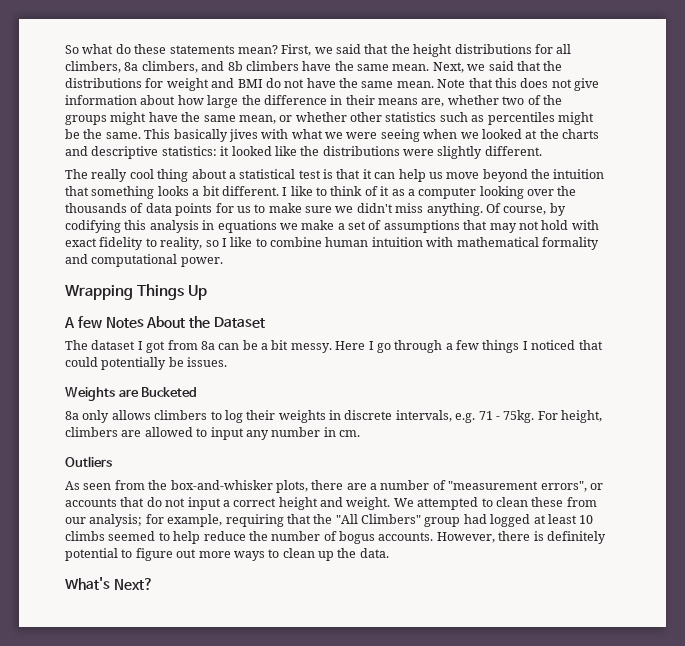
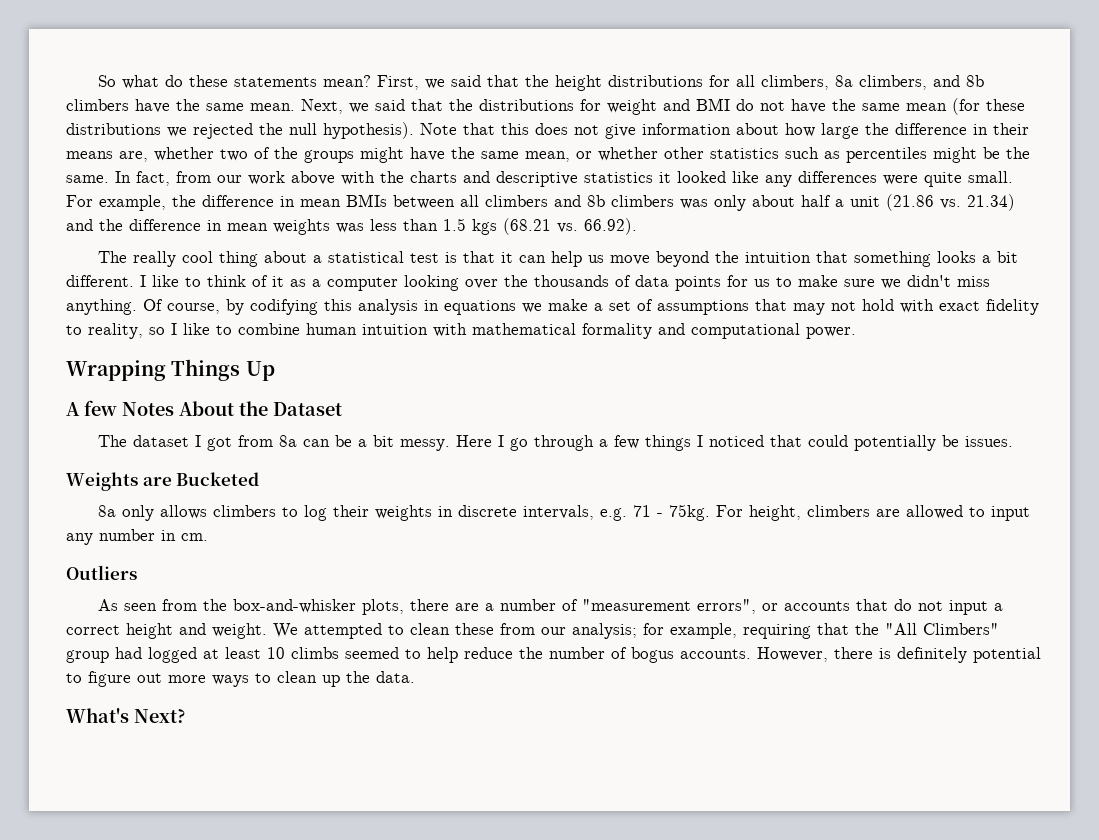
- Next, we said that the distributions for weight and BMI do not have the same mean.
+ Next, we said that the distributions for weight and BMI do not have the same mean (for these distributions we rejected the null hypothesis).
- This basically jives with what we were seeing when we looked at the charts and descriptive statistics: it looked like the distributions were slightly different.
+ In fact, from our work above with the charts and descriptive statistics it looked like any differences were quite small. For example, the difference in mean BMIs between all climbers and 8b climbers was only about half a unit (21.86 vs. 21.34) and the difference in mean weights was less than 1.5 kgs (68.21 vs. 66.92).

